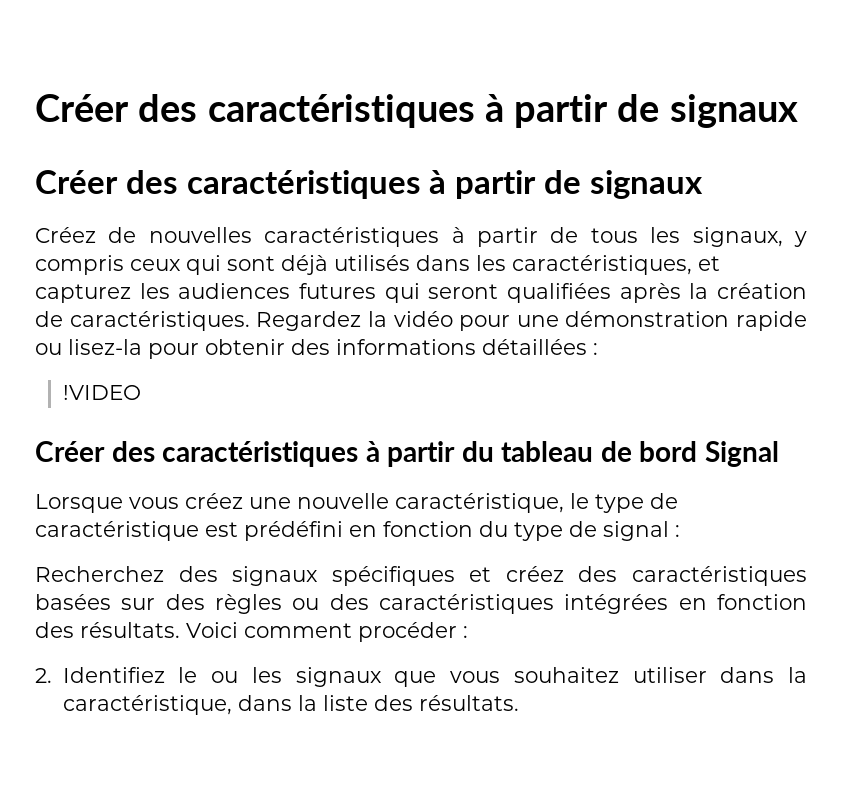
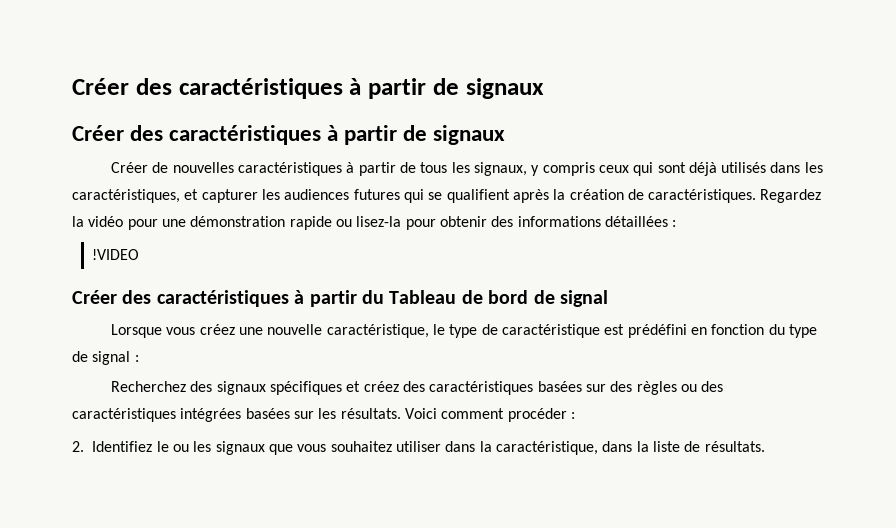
- Créez de nouvelles caractéristiques à partir de tous les signaux, y compris ceux qui sont déjà utilisés dans les caractéristiques, et capturez les audiences futures qui seront qualifiées après la création de caractéristiques.
+ Créer de nouvelles caractéristiques à partir de tous les signaux, y compris ceux qui sont déjà utilisés dans les caractéristiques, et capturer les audiences futures qui se qualifient après la création de caractéristiques.
- Créer des caractéristiques à partir du tableau de bord Signal
+ Créer des caractéristiques à partir du Tableau de bord de signal
- Recherchez des signaux spécifiques et créez des caractéristiques basées sur des règles ou des caractéristiques intégrées en fonction des résultats.
+ Recherchez des signaux spécifiques et créez des caractéristiques basées sur des règles ou des caractéristiques intégrées basées sur les résultats.
- 2. Identifiez le ou les signaux que vous souhaitez utiliser dans la caractéristique, dans la liste des résultats.
+ 2. Identifiez le ou les signaux que vous souhaitez utiliser dans la caractéristique, dans la liste de résultats.

